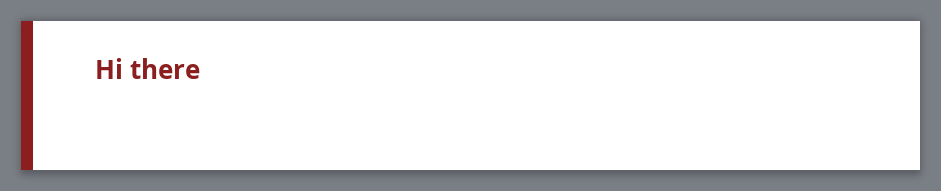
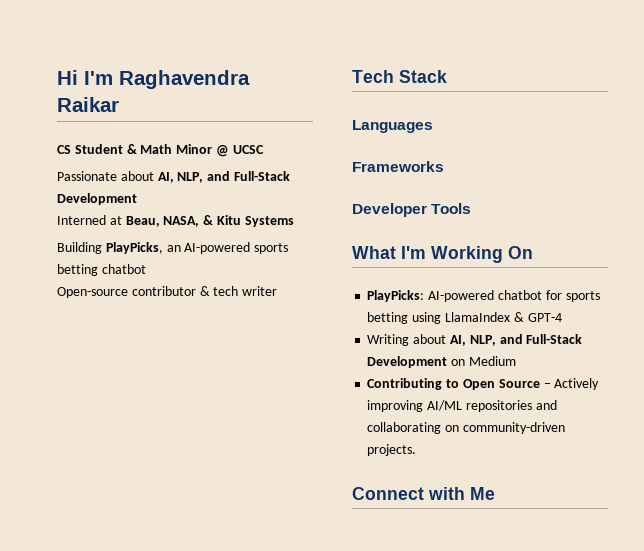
- Hi there
+ Hi I'm Raghavendra Raikar
+ CS Student & Math Minor @ UCSC
+ Passionate about AI, NLP, and Full-Stack Development
+ Interned at Beau, NASA, & Kitu Systems
+ Building PlayPicks, an AI-powered sports betting chatbot
+ Open-source contributor & tech writer
+ Tech Stack
+ Languages
+ Frameworks
+ Developer Tools
+ What I'm Working On
+ PlayPicks: AI-powered chatbot for sports betting using LlamaIndex & GPT-4
+ Writing about AI, NLP, and Full-Stack Development on Medium
+ Contributing to Open Source – Actively improving AI/ML repositories and collaborating on community-driven projects.
+ Connect with Me

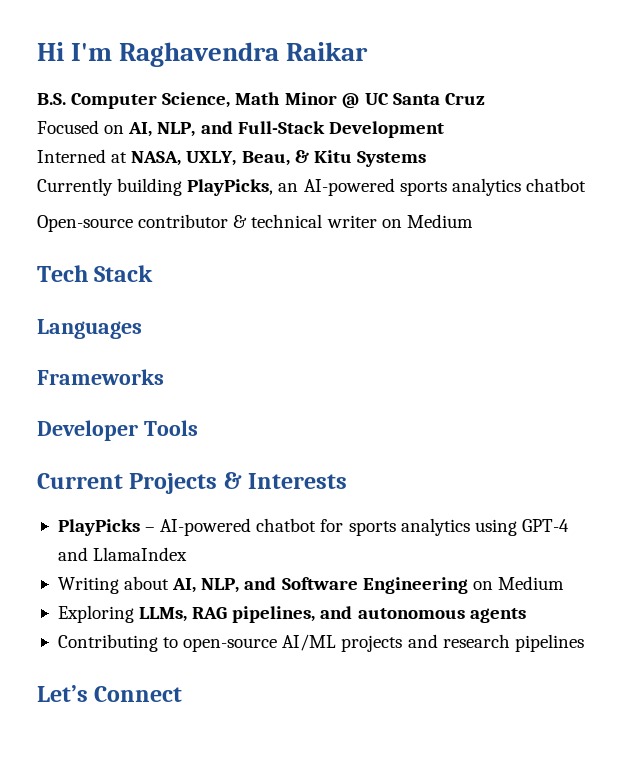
- CS Student & Math Minor @ UCSC
- Passionate about AI, NLP, and Full-Stack Development
+ B.S. Computer Science, Math Minor @ UC Santa Cruz
+ Focused on AI, NLP, and Full-Stack Development
- Interned at Beau, NASA, & Kitu Systems
+ Interned at NASA, UXLY, Beau, & Kitu Systems
- Building PlayPicks, an AI-powered sports betting chatbot
+ Currently building PlayPicks, an AI-powered sports analytics chatbot
- Open-source contributor & tech writer
+ Open-source contributor & technical writer on Medium
- What I'm Working On
- PlayPicks: AI-powered chatbot for sports betting using LlamaIndex & GPT-4
+ Current Projects & Interests
+ PlayPicks – AI-powered chatbot for sports analytics using GPT-4 and LlamaIndex
- Writing about AI, NLP, and Full-Stack Development on Medium
- Contributing to Open Source – Actively improving AI/ML repositories and collaborating on community-driven projects.
- Connect with Me
+ Writing about AI, NLP, and Software Engineering on Medium
+ Exploring LLMs, RAG pipelines, and autonomous agents
+ Contributing to open-source AI/ML projects and research pipelines
+ Let’s Connect

